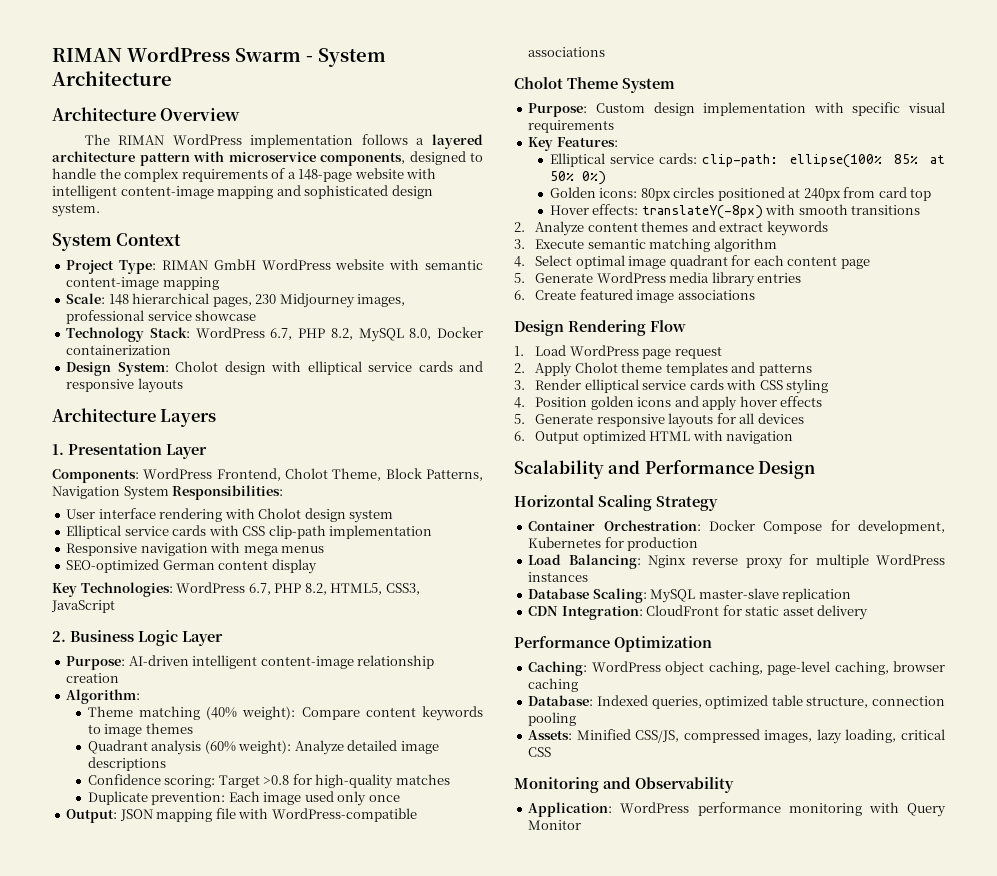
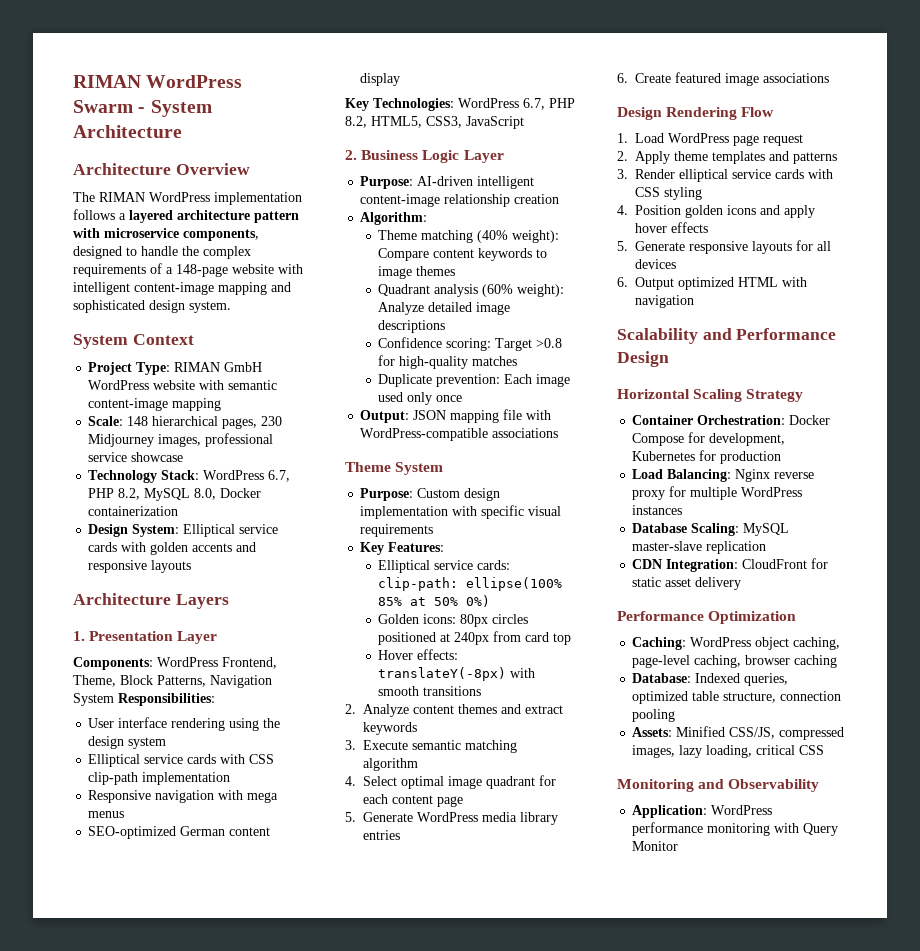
- Design System: Cholot design with elliptical service cards and responsive layouts
+ Design System: Elliptical service cards with golden accents and responsive layouts
- Components: WordPress Frontend, Cholot Theme, Block Patterns, Navigation System Responsibilities:
+ Components: WordPress Frontend, Theme, Block Patterns, Navigation System Responsibilities:
- User interface rendering with Cholot design system
+ User interface rendering using the design system
- Cholot Theme System
+ Theme System
- 2. Apply Cholot theme templates and patterns
+ 2. Apply theme templates and patterns

